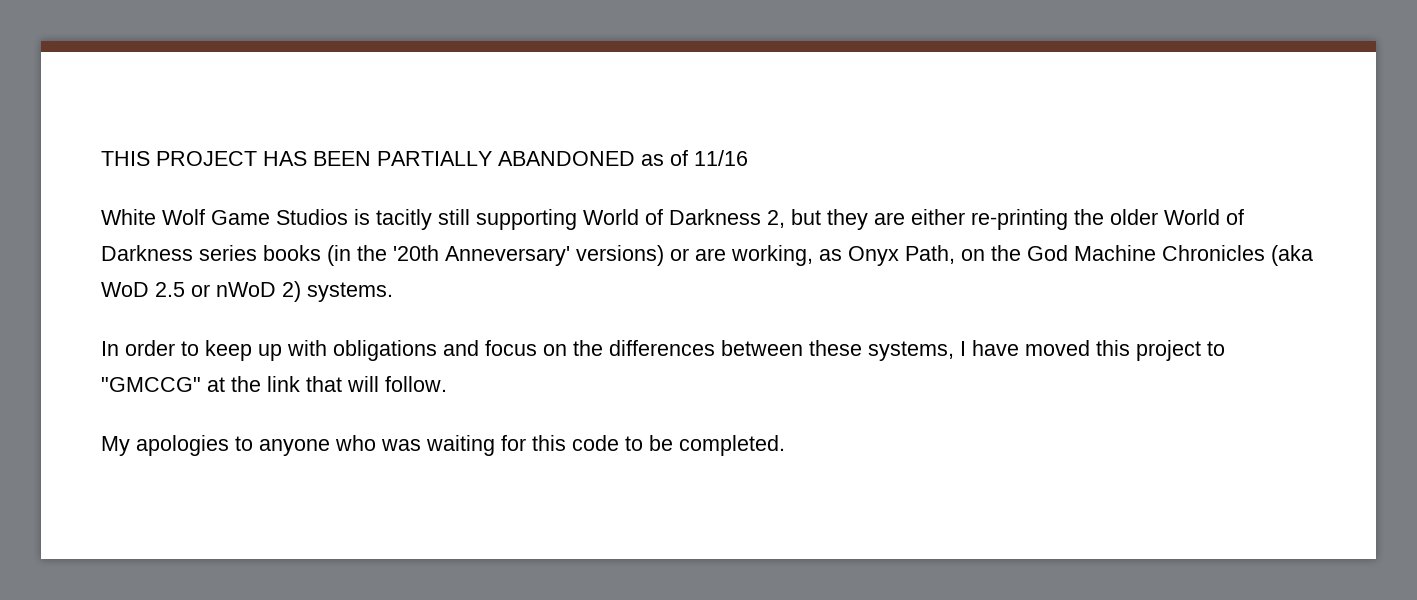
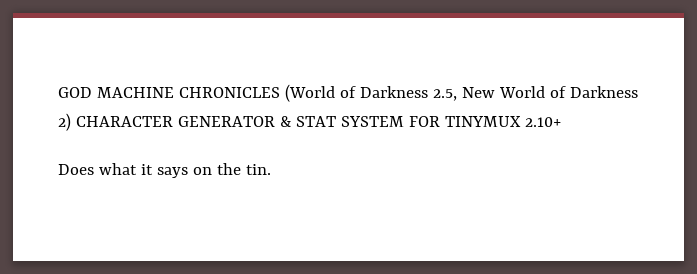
- THIS PROJECT HAS BEEN PARTIALLY ABANDONED as of 11/16
- White Wolf Game Studios is tacitly still supporting World of Darkness 2, but they are either re-printing the older World of Darkness series books (in the '20th Anneversary' versions) or are working, as Onyx Path, on the God Machine Chronicles (aka WoD 2.5 or nWoD 2) systems.
- In order to keep up with obligations and focus on the differences between these systems, I have moved this project to "GMCCG" at the link that will follow.
- My apologies to anyone who was waiting for this code to be completed.
+ GOD MACHINE CHRONICLES (World of Darkness 2.5, New World of Darkness 2) CHARACTER GENERATOR & STAT SYSTEM FOR TINYMUX 2.10+
+ Does what it says on the tin.

